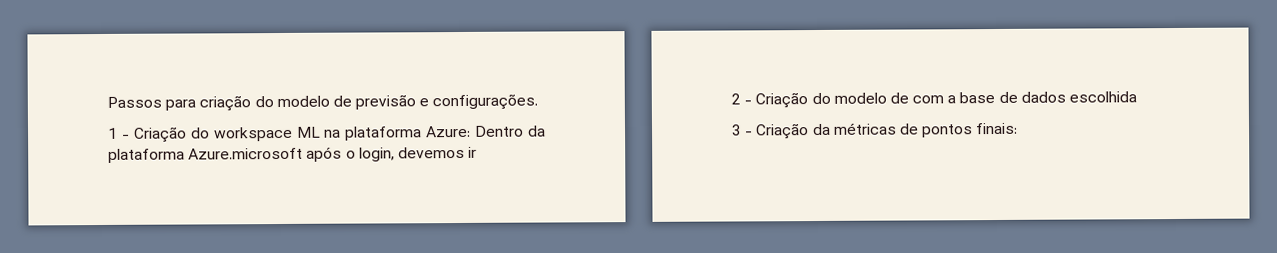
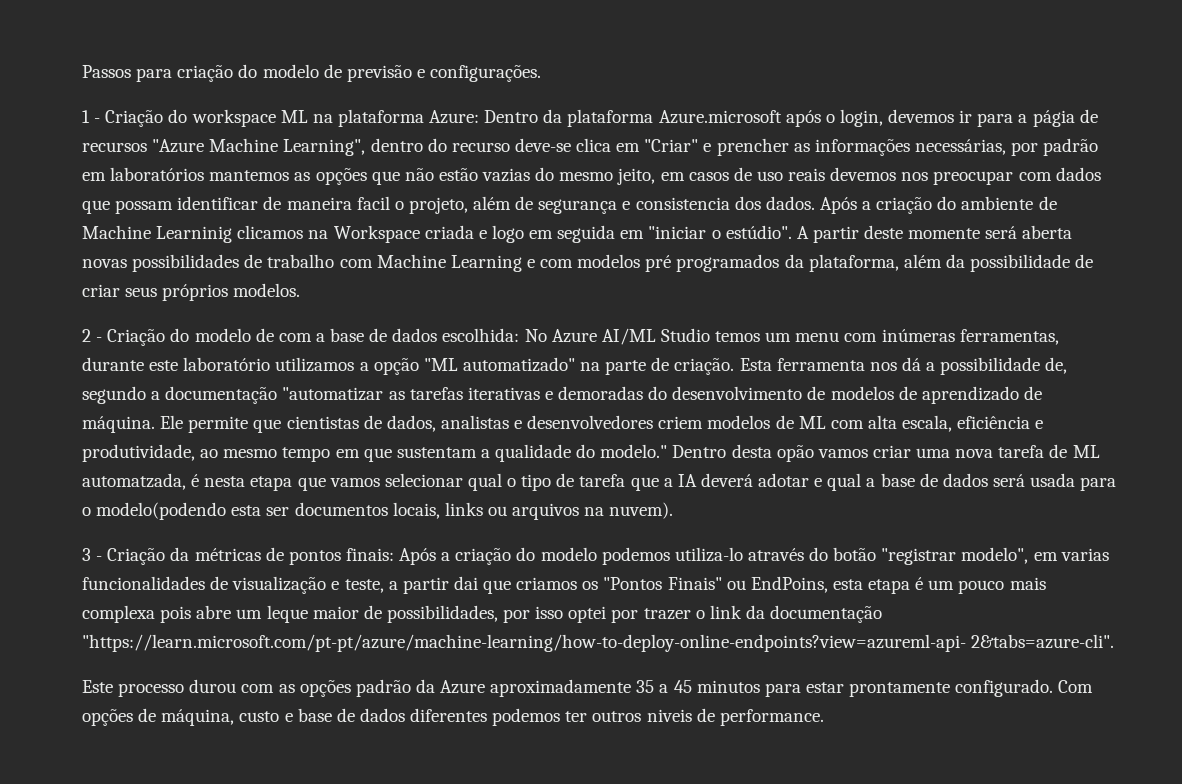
- 1 - Criação do workspace ML na plataforma Azure: Dentro da plataforma Azure.microsoft após o login, devemos ir
+ 1 - Criação do workspace ML na plataforma Azure: Dentro da plataforma Azure.microsoft após o login, devemos ir para a págia de recursos "Azure Machine Learning", dentro do recurso deve-se clica em "Criar" e prencher as informações necessárias, por padrão em laboratórios mantemos as opções que não estão vazias do mesmo jeito, em casos de uso reais devemos nos preocupar com dados que possam identificar de maneira facil o projeto, além de segurança e consistencia dos dados. Após a criação do ambiente de Machine Learninig clicamos na Workspace criada e logo em seguida em "iniciar o estúdio". A partir deste momente será aberta novas possibilidades de trabalho com Machine Learning e com modelos pré programados da plataforma, além da possibilidade de criar seus próprios modelos.
- 2 - Criação do modelo de com a base de dados escolhida
+ 2 - Criação do modelo de com a base de dados escolhida: No Azure AI/ML Studio temos um menu com inúmeras ferramentas, durante este laboratório utilizamos a opção "ML automatizado" na parte de criação. Esta ferramenta nos dá a possibilidade de, segundo a documentação "automatizar as tarefas iterativas e demoradas do desenvolvimento de modelos de aprendizado de máquina. Ele permite que cientistas de dados, analistas e desenvolvedores criem modelos de ML com alta escala, eficiência e produtividade, ao mesmo tempo em que sustentam a qualidade do modelo." Dentro desta opão vamos criar uma nova tarefa de ML automatzada, é nesta etapa que vamos selecionar qual o tipo de tarefa que a IA deverá adotar e qual a base de dados será usada para o modelo(podendo esta ser documentos locais, links ou arquivos na nuvem).
- 3 - Criação da métricas de pontos finais:
+ 3 - Criação da métricas de pontos finais: Após a criação do modelo podemos utiliza-lo através do botão "registrar modelo", em varias funcionalidades de visualização e teste, a partir dai que criamos os "Pontos Finais" ou EndPoins, esta etapa é um pouco mais complexa pois abre um leque maior de possibilidades, por isso optei por trazer o link da documentação "https://learn.microsoft.com/pt-pt/azure/machine-learning/how-to-deploy-online-endpoints?view=azureml-api- 2&tabs=azure-cli".
+ Este processo durou com as opções padrão da Azure aproximadamente 35 a 45 minutos para estar prontamente configurado. Com opções de máquina, custo e base de dados diferentes podemos ter outros niveis de performance.

